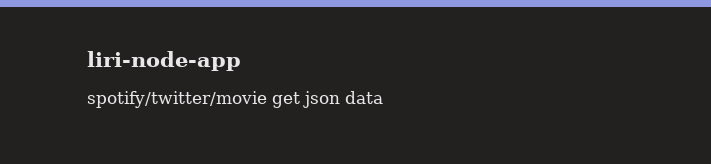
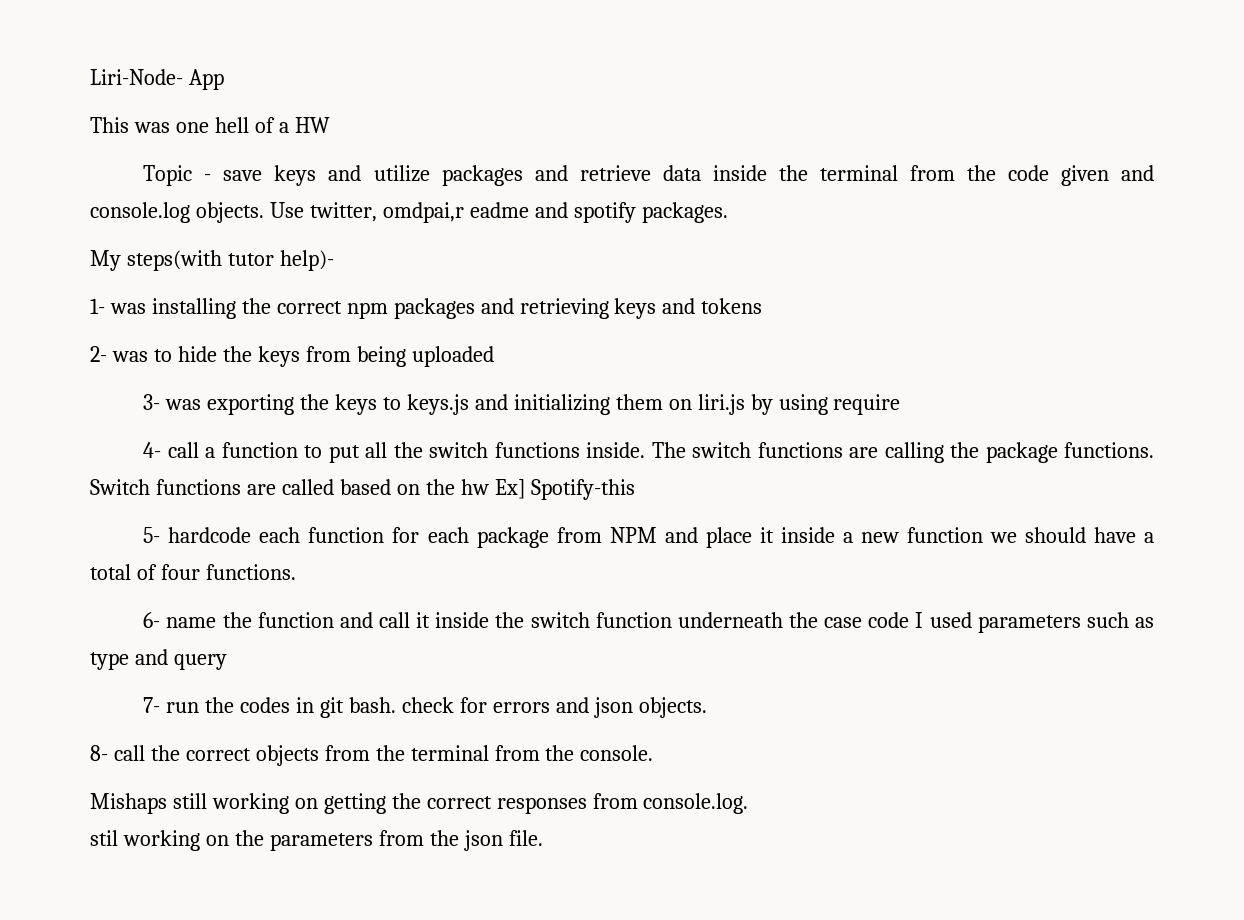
- liri-node-app
- spotify/twitter/movie get json data
+ Liri-Node- App
+ This was one hell of a HW
+ Topic - save keys and utilize packages and retrieve data inside the terminal from the code given and console.log objects. Use twitter, omdpai,r eadme and spotify packages.
+ My steps(with tutor help)-
+ 1- was installing the correct npm packages and retrieving keys and tokens
+ 2- was to hide the keys from being uploaded
+ 3- was exporting the keys to keys.js and initializing them on liri.js by using require
+ 4- call a function to put all the switch functions inside. The switch functions are calling the package functions. Switch functions are called based on the hw Ex] Spotify-this
+ 5- hardcode each function for each package from NPM and place it inside a new function we should have a total of four functions.
+ 6- name the function and call it inside the switch function underneath the case code I used parameters such as type and query
+ 7- run the codes in git bash. check for errors and json objects.
+ 8- call the correct objects from the terminal from the console.
+ Mishaps still working on getting the correct responses from console.log.
+ stil working on the parameters from the json file.

